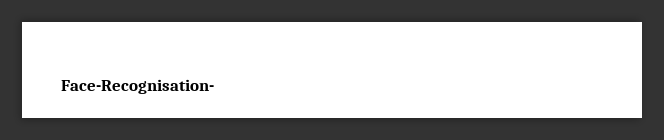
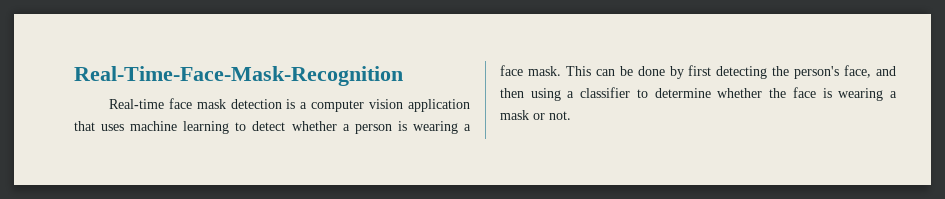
- Face-Recognisation-
+ Real-Time-Face-Mask-Recognition
+ Real-time face mask detection is a computer vision application that uses machine learning to detect whether a person is wearing a face mask. This can be done by first detecting the person's face, and then using a classifier to determine whether the face is wearing a mask or not.

